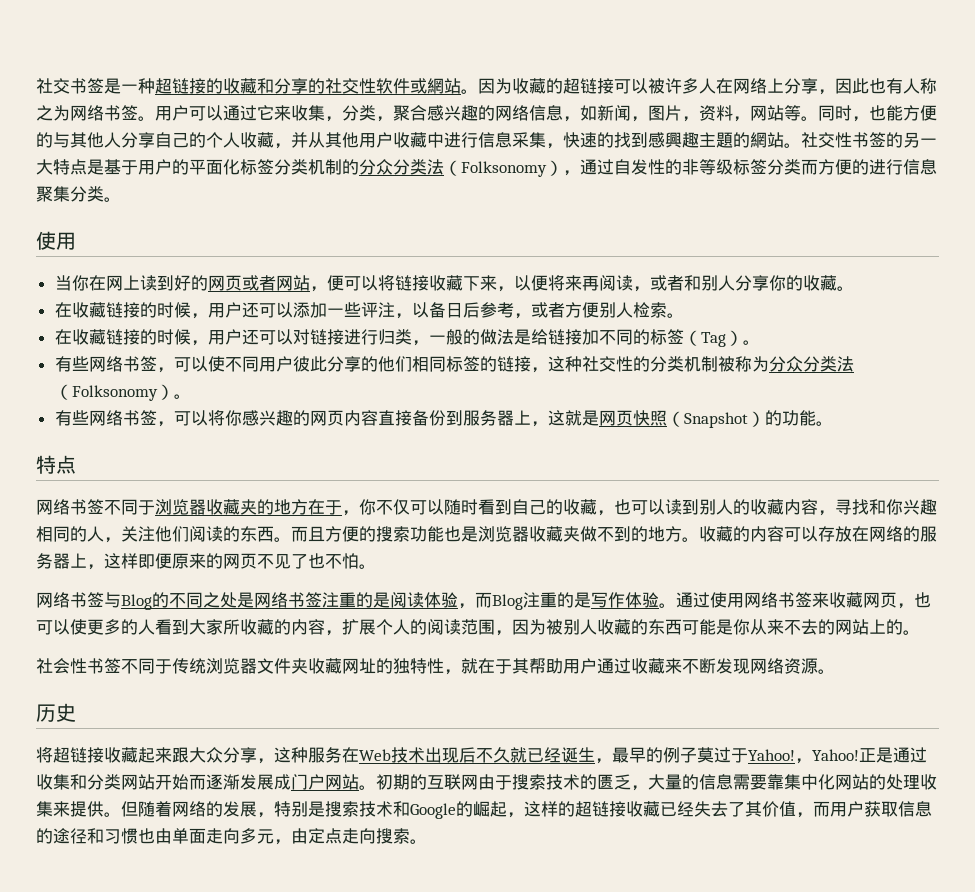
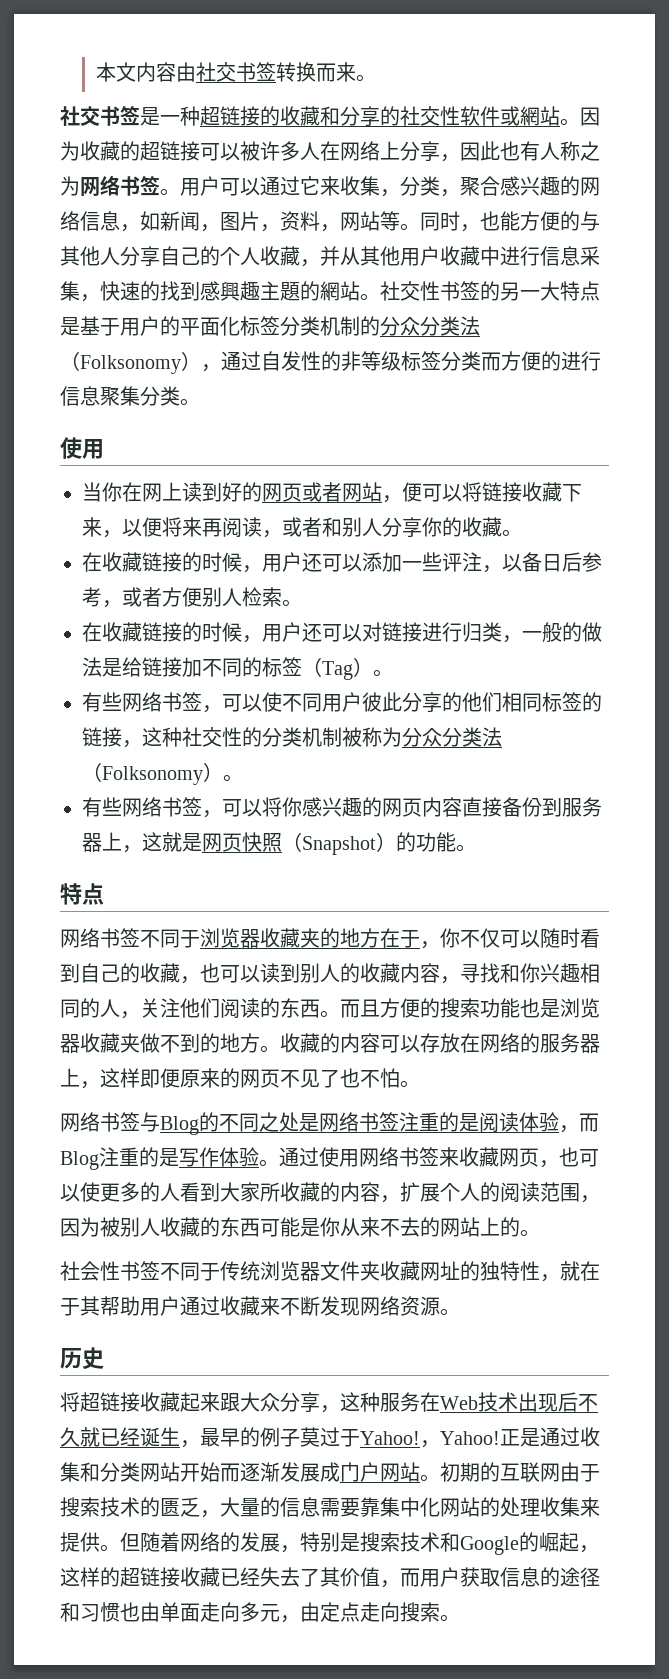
+ 本文内容由社交书签转换而来。

